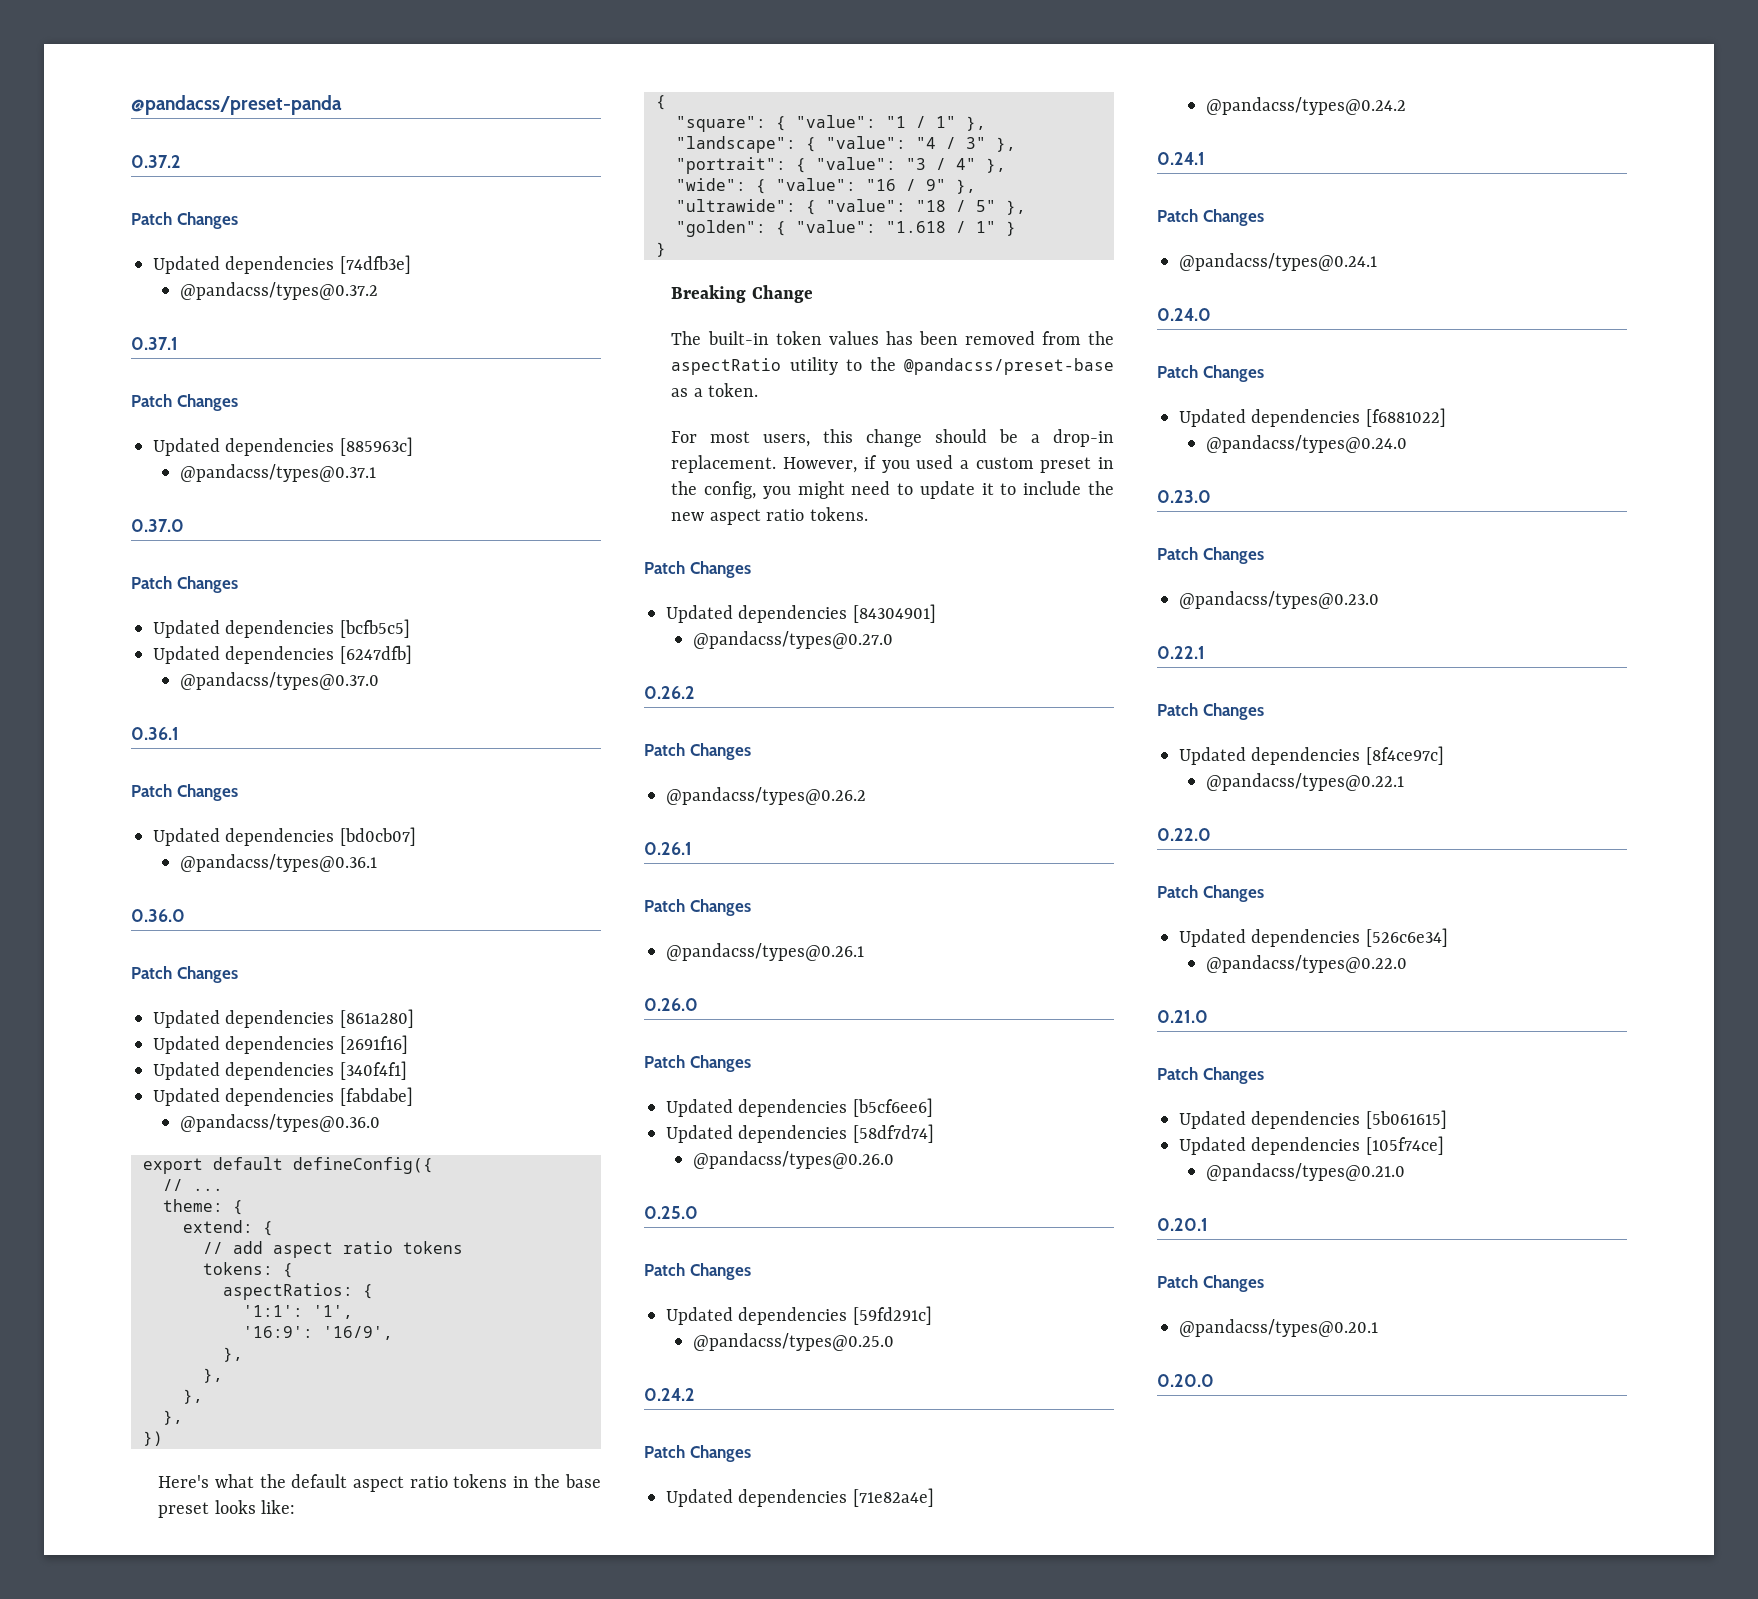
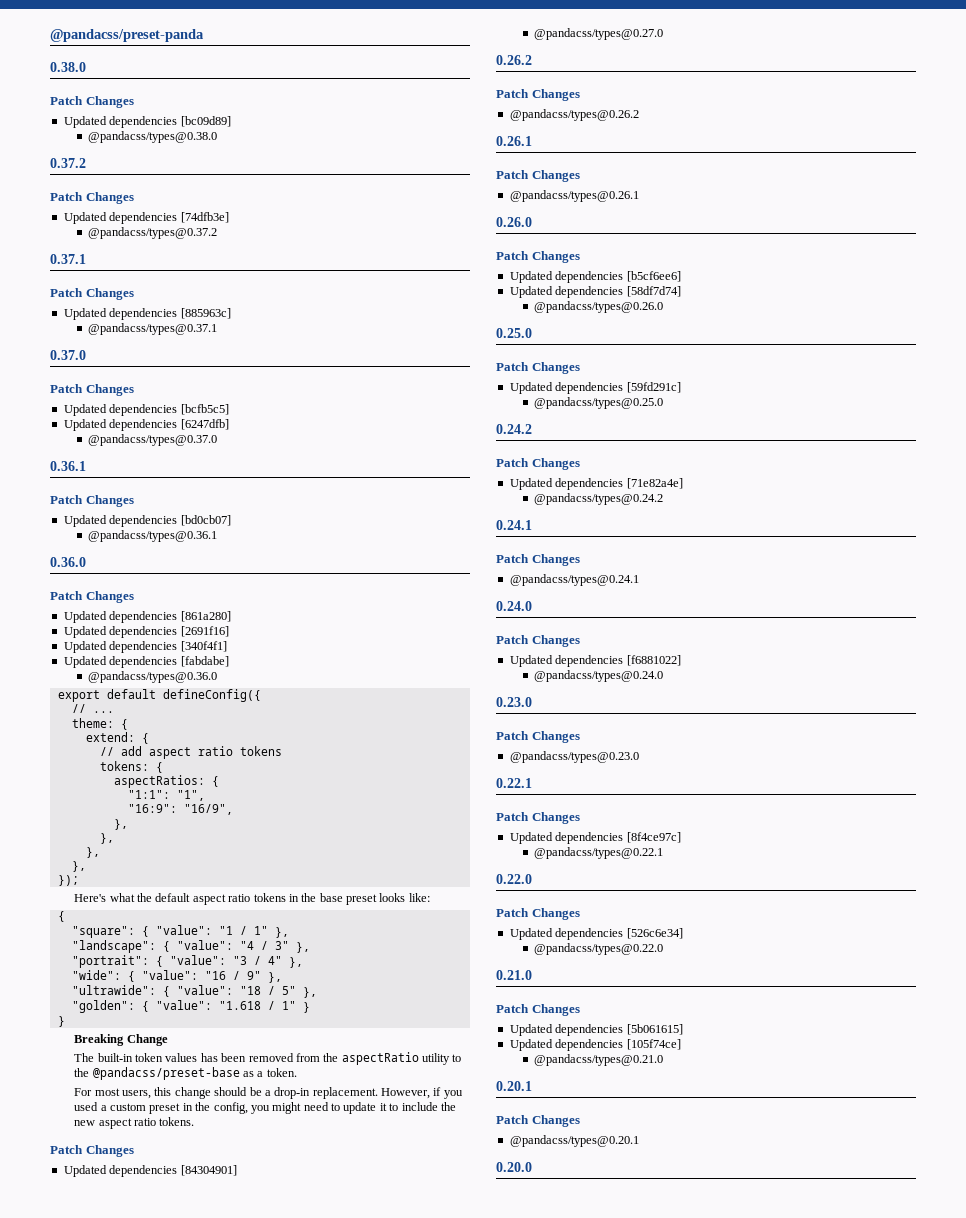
+ 0.38.0
+ Patch Changes
+ Updated dependencies [bc09d89]
+ @pandacss/types@0.38.0
- '1:1': '1',
- '16:9': '16/9',
+ "1:1": "1",
+ "16:9": "16/9",
- })
+ });

